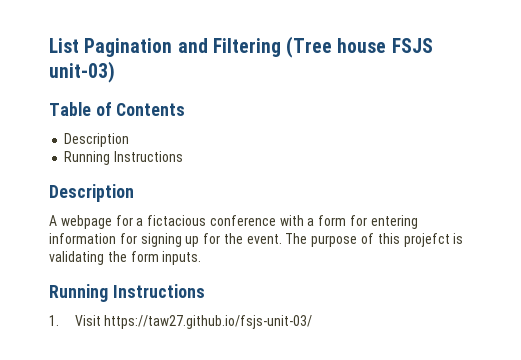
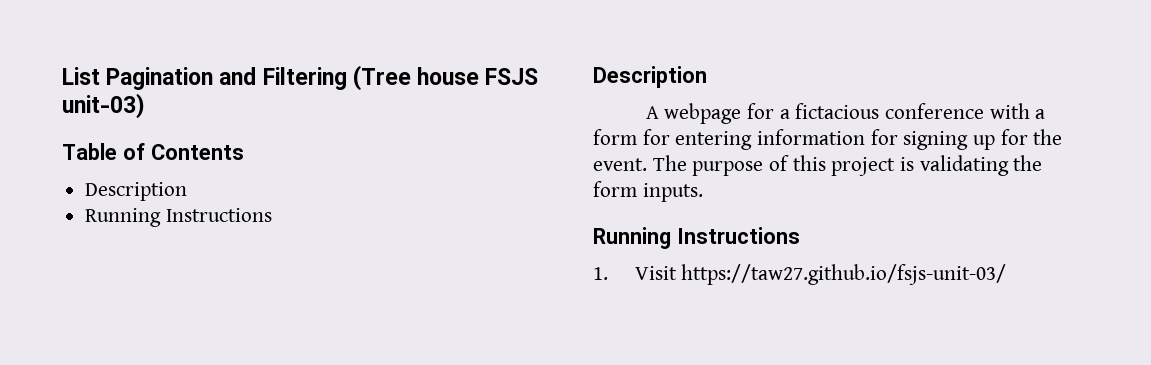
- The purpose of this projefct is validating the form inputs.
+ The purpose of this project is validating the form inputs.

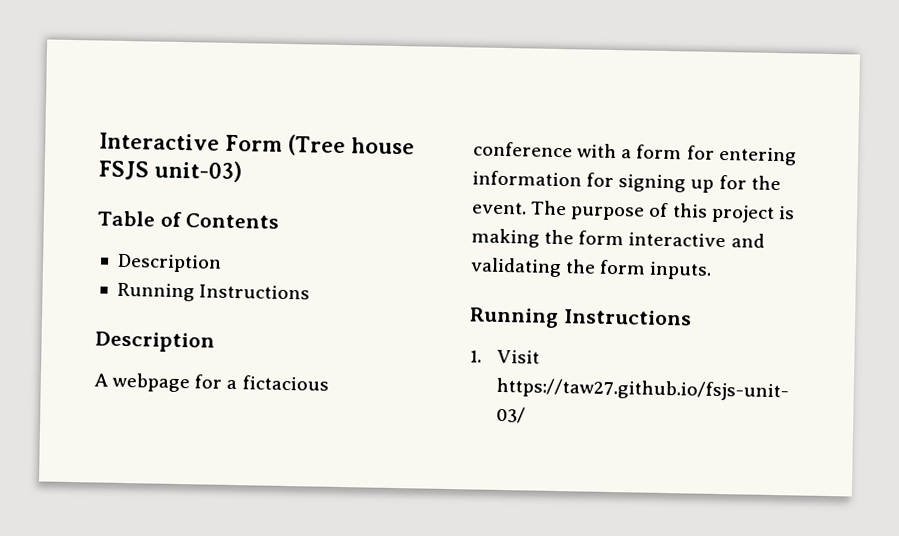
- List Pagination and Filtering (Tree house FSJS unit-03)
+ Interactive Form (Tree house FSJS unit-03)
- The purpose of this project is validating the form inputs.
+ The purpose of this project is making the form interactive and validating the form inputs.

